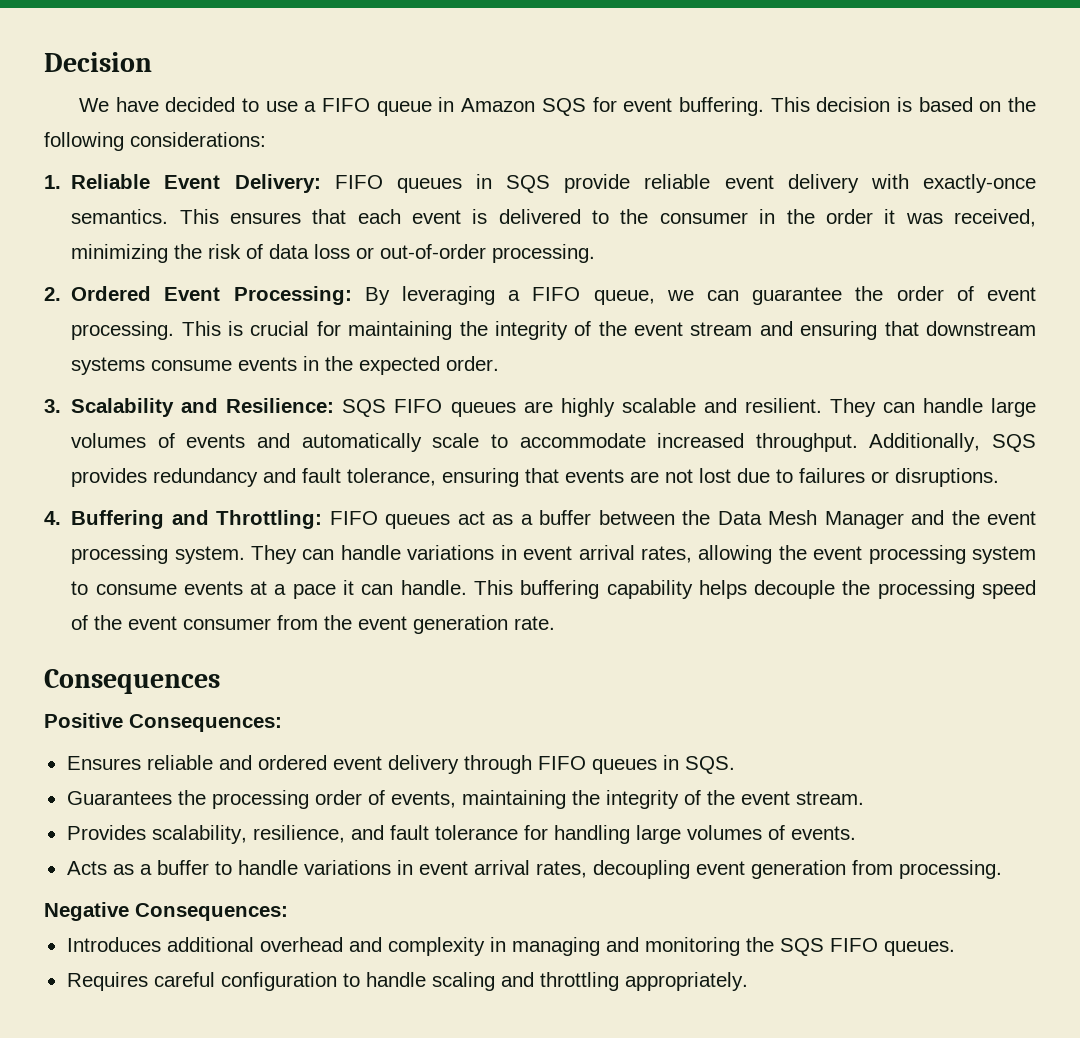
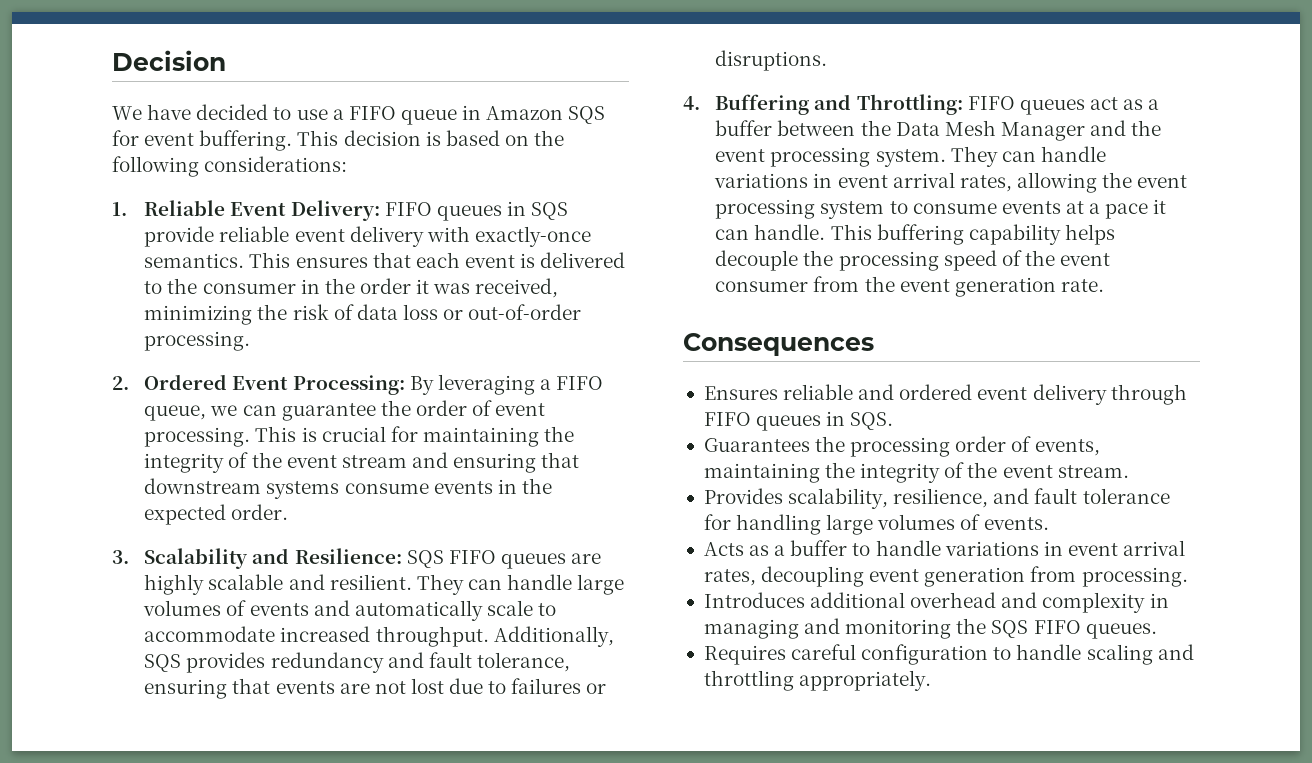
- Positive Consequences:
- Negative Consequences:

